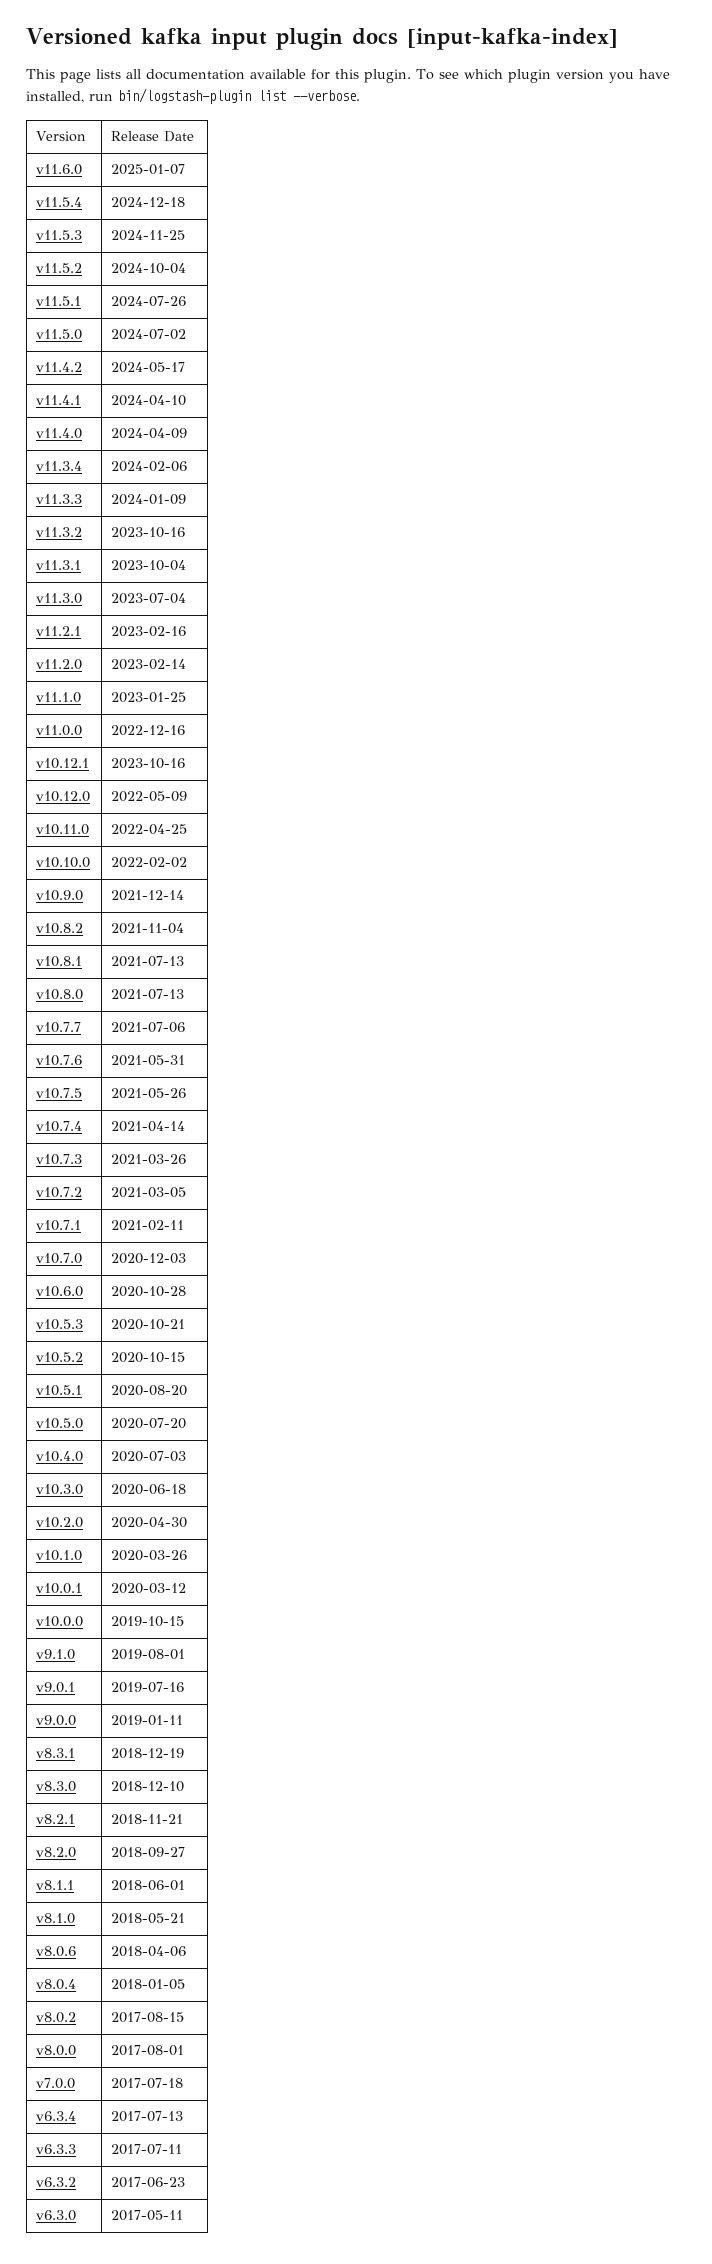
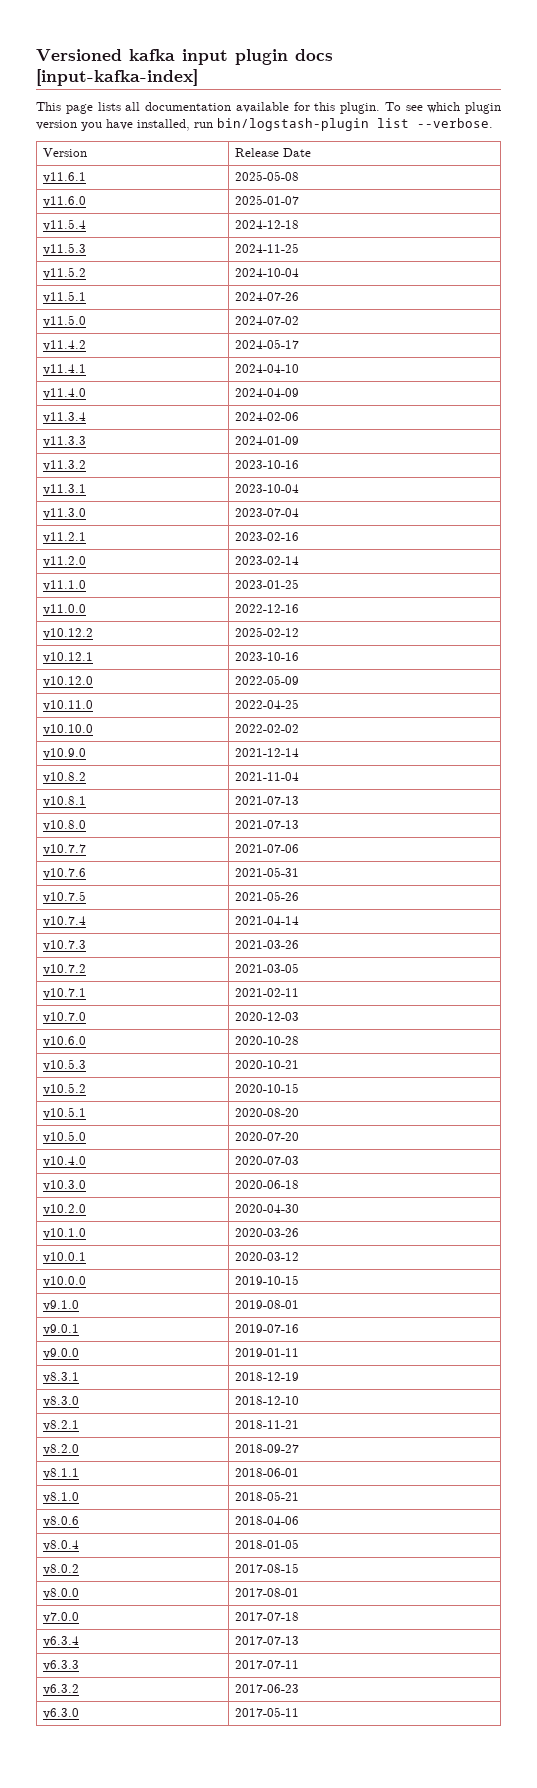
+ v11.6.1 | 2025-05-08
+ v10.12.2 | 2025-02-12

